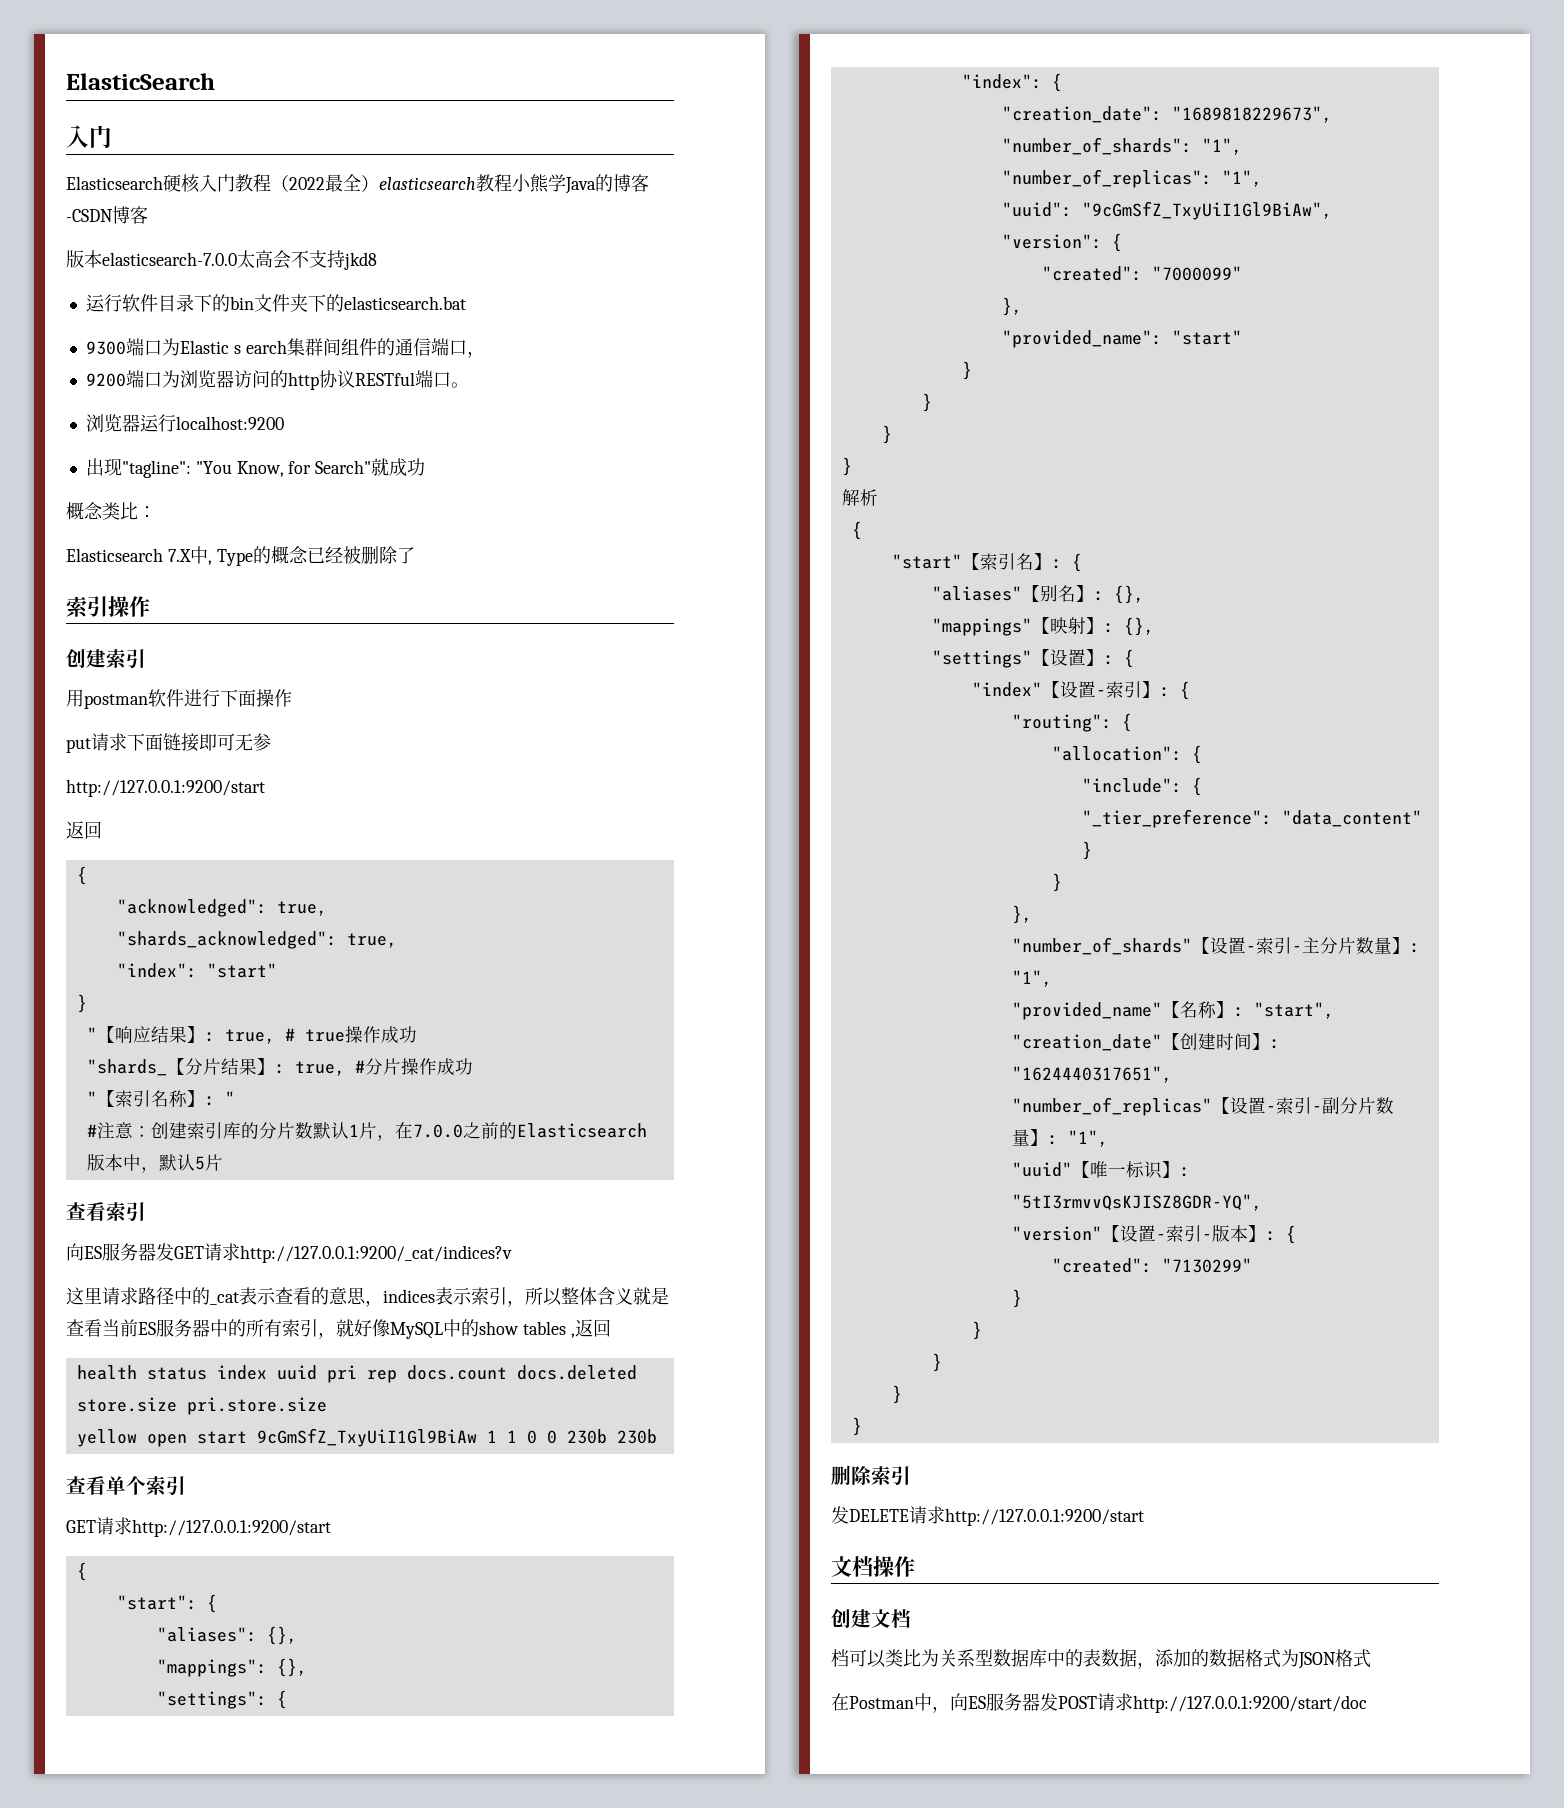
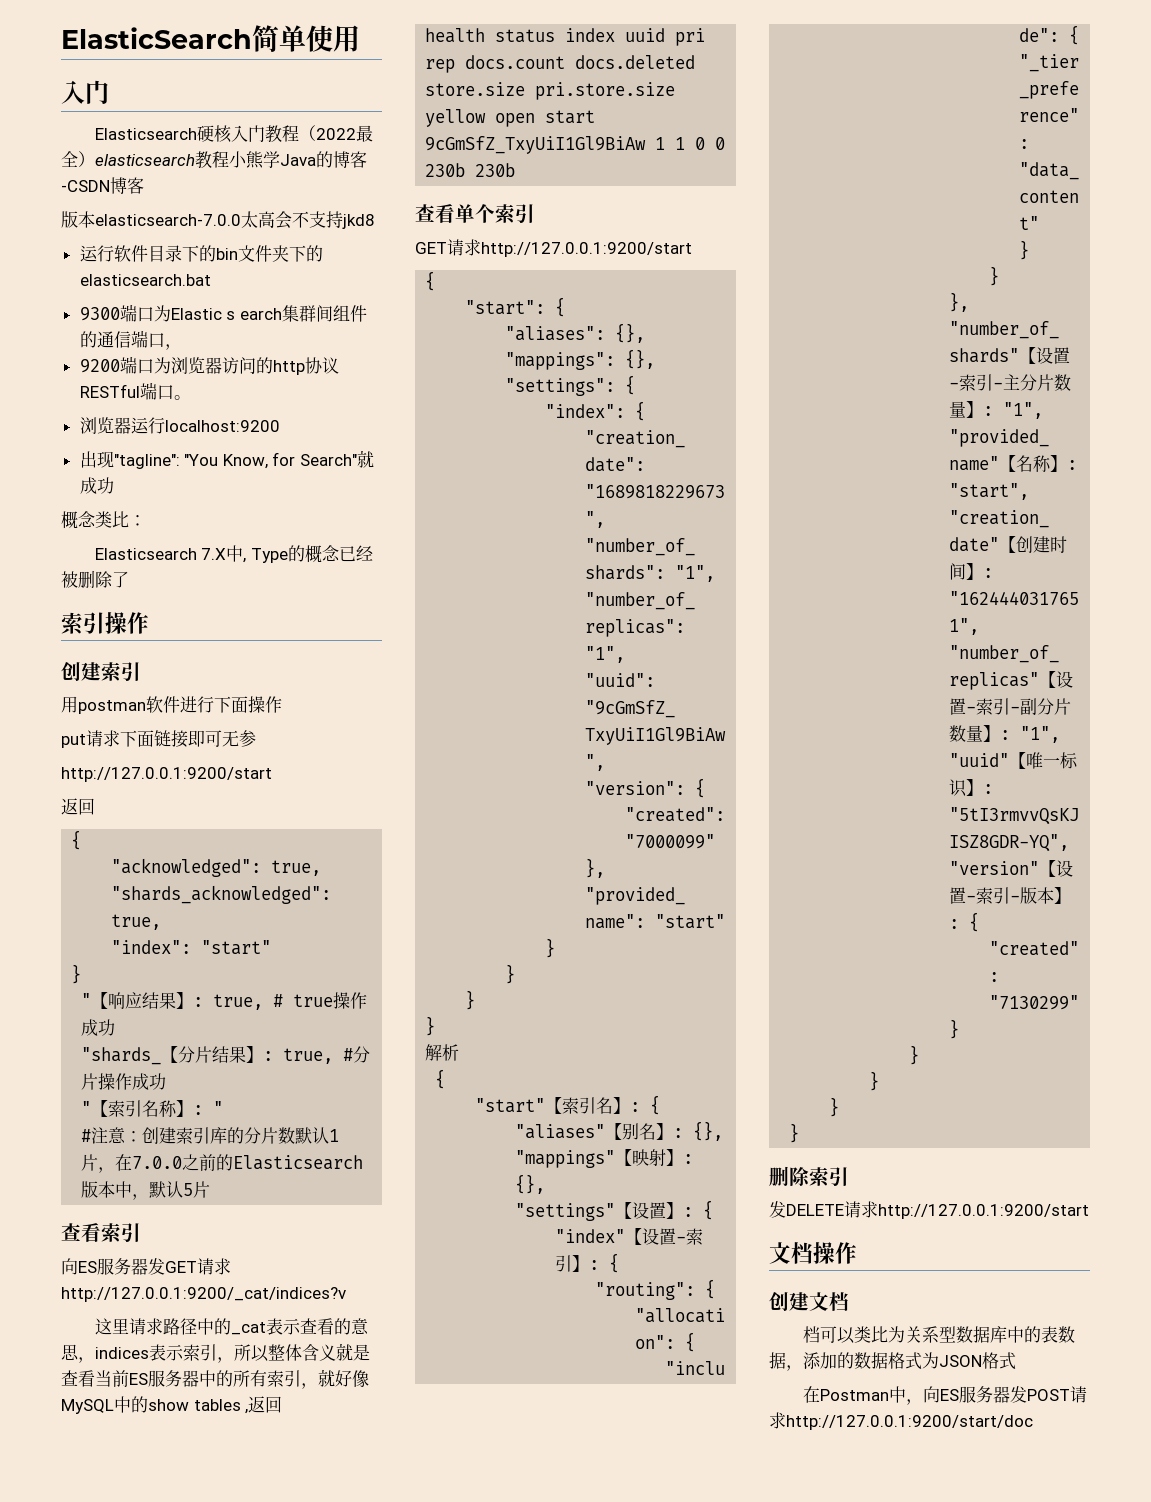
- ElasticSearch
+ ElasticSearch简单使用

